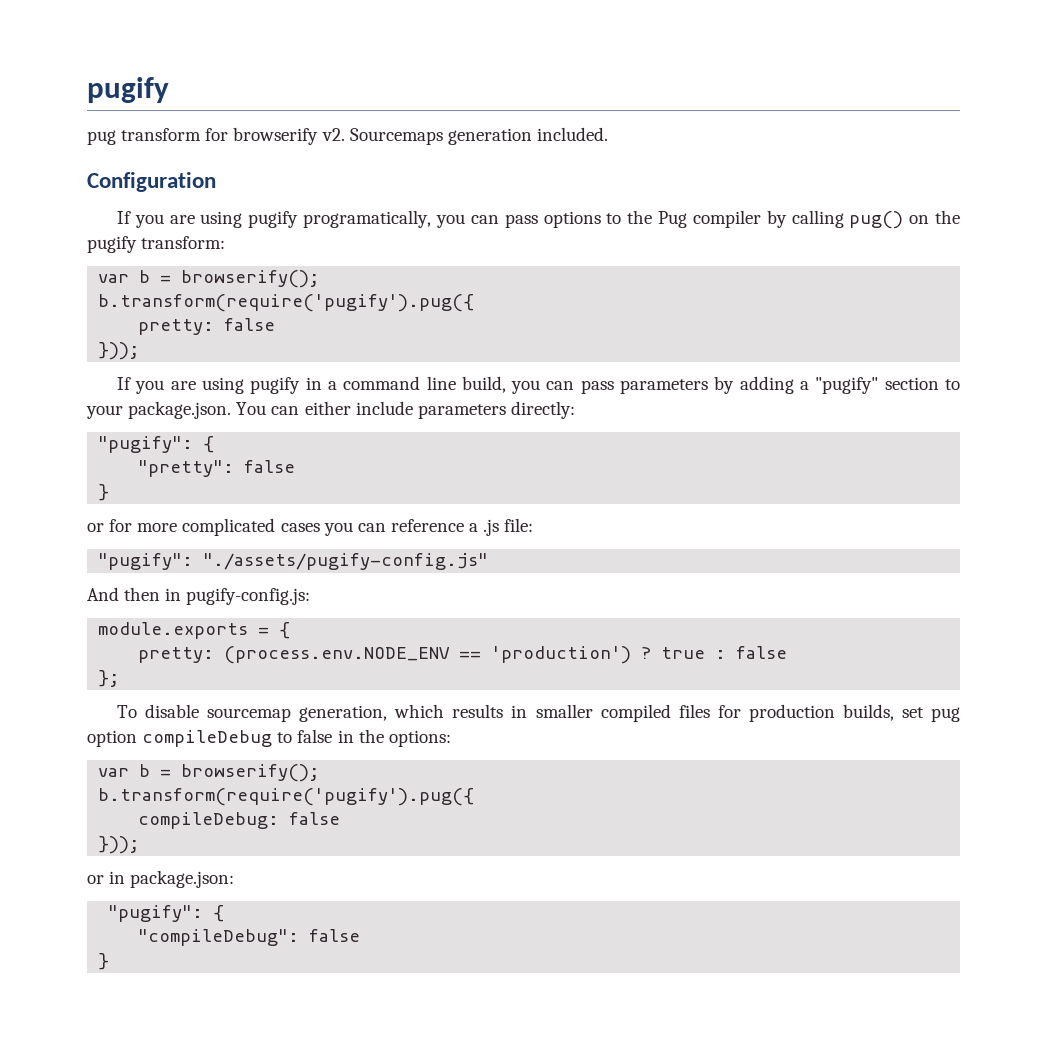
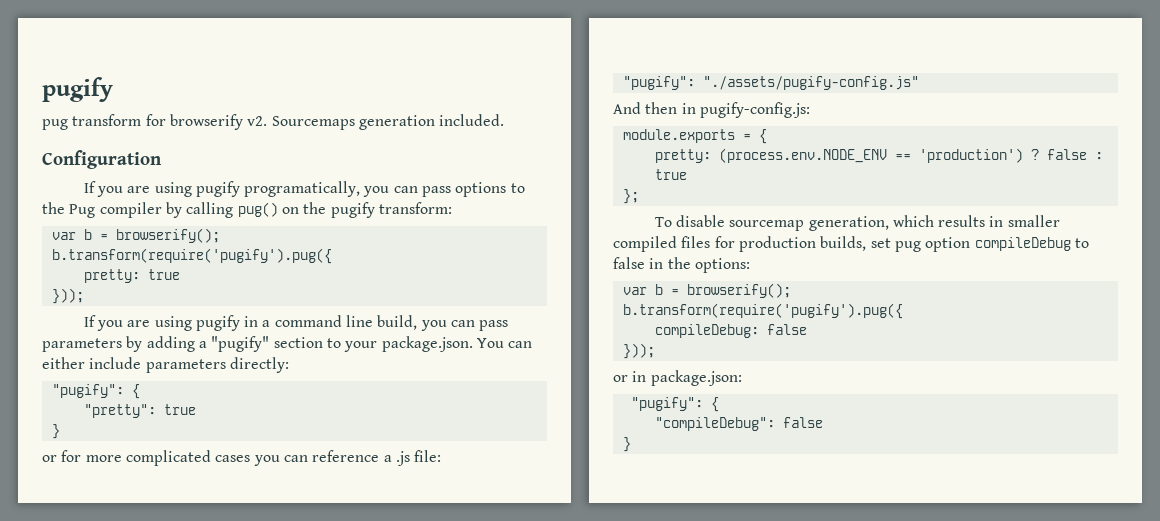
- pretty: false
+ pretty: true
- "pretty": false
+ "pretty": true
- pretty: (process.env.NODE_ENV == 'production') ? true : false
+ pretty: (process.env.NODE_ENV == 'production') ? false : true

